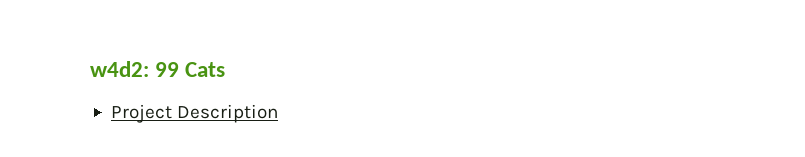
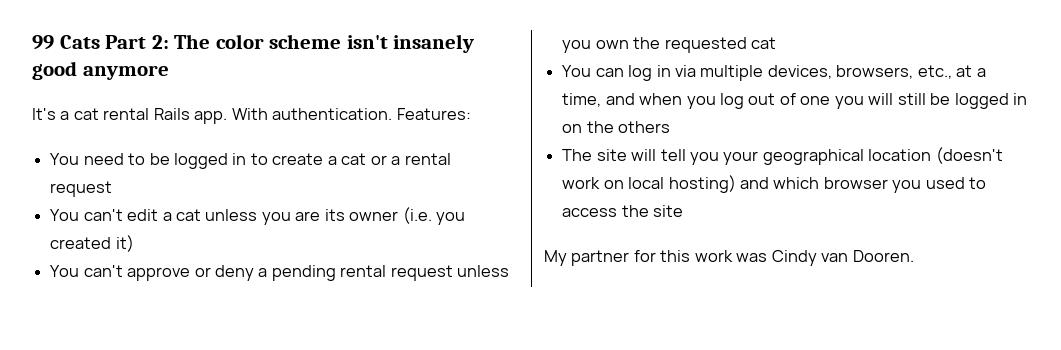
- w4d2: 99 Cats
- Project Description
+ 99 Cats Part 2: The color scheme isn't insanely good anymore
+ It's a cat rental Rails app. With authentication. Features:
+ You need to be logged in to create a cat or a rental request
+ You can't edit a cat unless you are its owner (i.e. you created it)
+ You can't approve or deny a pending rental request unless you own the requested cat
+ You can log in via multiple devices, browsers, etc., at a time, and when you log out of one you will still be logged in on the others
+ The site will tell you your geographical location (doesn't work on local hosting) and which browser you used to access the site
+ My partner for this work was Cindy van Dooren.

